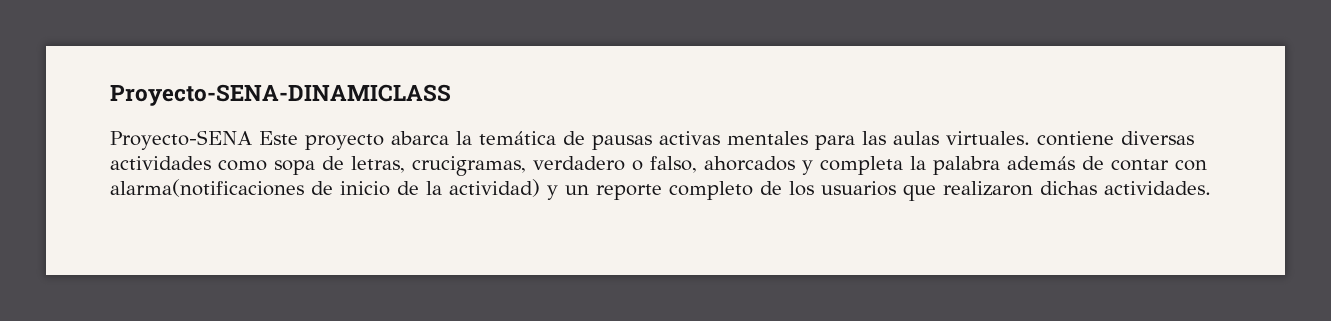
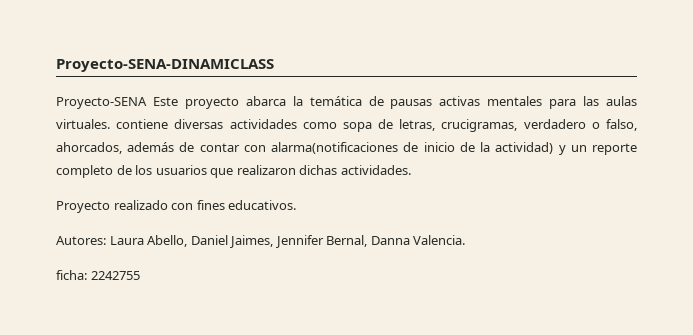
- Proyecto-SENA Este proyecto abarca la temática de pausas activas mentales para las aulas virtuales. contiene diversas actividades como sopa de letras, crucigramas, verdadero o falso, ahorcados y completa la palabra además de contar con alarma(notificaciones de inicio de la actividad) y un reporte completo de los usuarios que realizaron dichas actividades.
+ Proyecto-SENA Este proyecto abarca la temática de pausas activas mentales para las aulas virtuales. contiene diversas actividades como sopa de letras, crucigramas, verdadero o falso, ahorcados, además de contar con alarma(notificaciones de inicio de la actividad) y un reporte completo de los usuarios que realizaron dichas actividades.
+ Proyecto realizado con fines educativos.
+ Autores: Laura Abello, Daniel Jaimes, Jennifer Bernal, Danna Valencia.
+ ficha: 2242755

